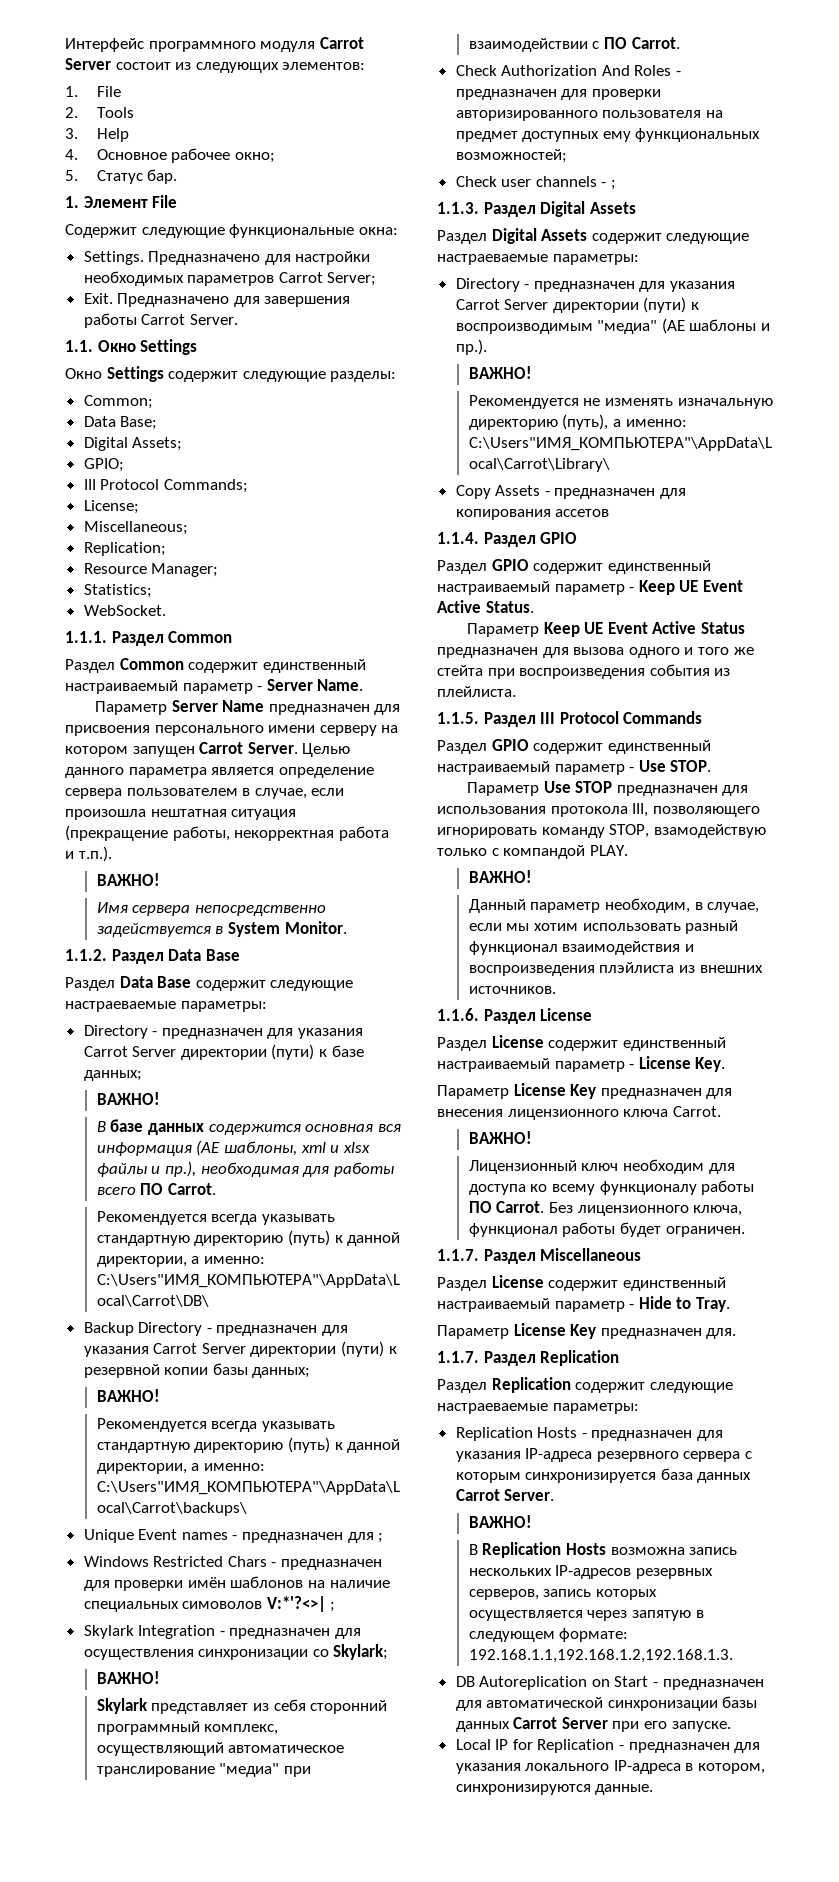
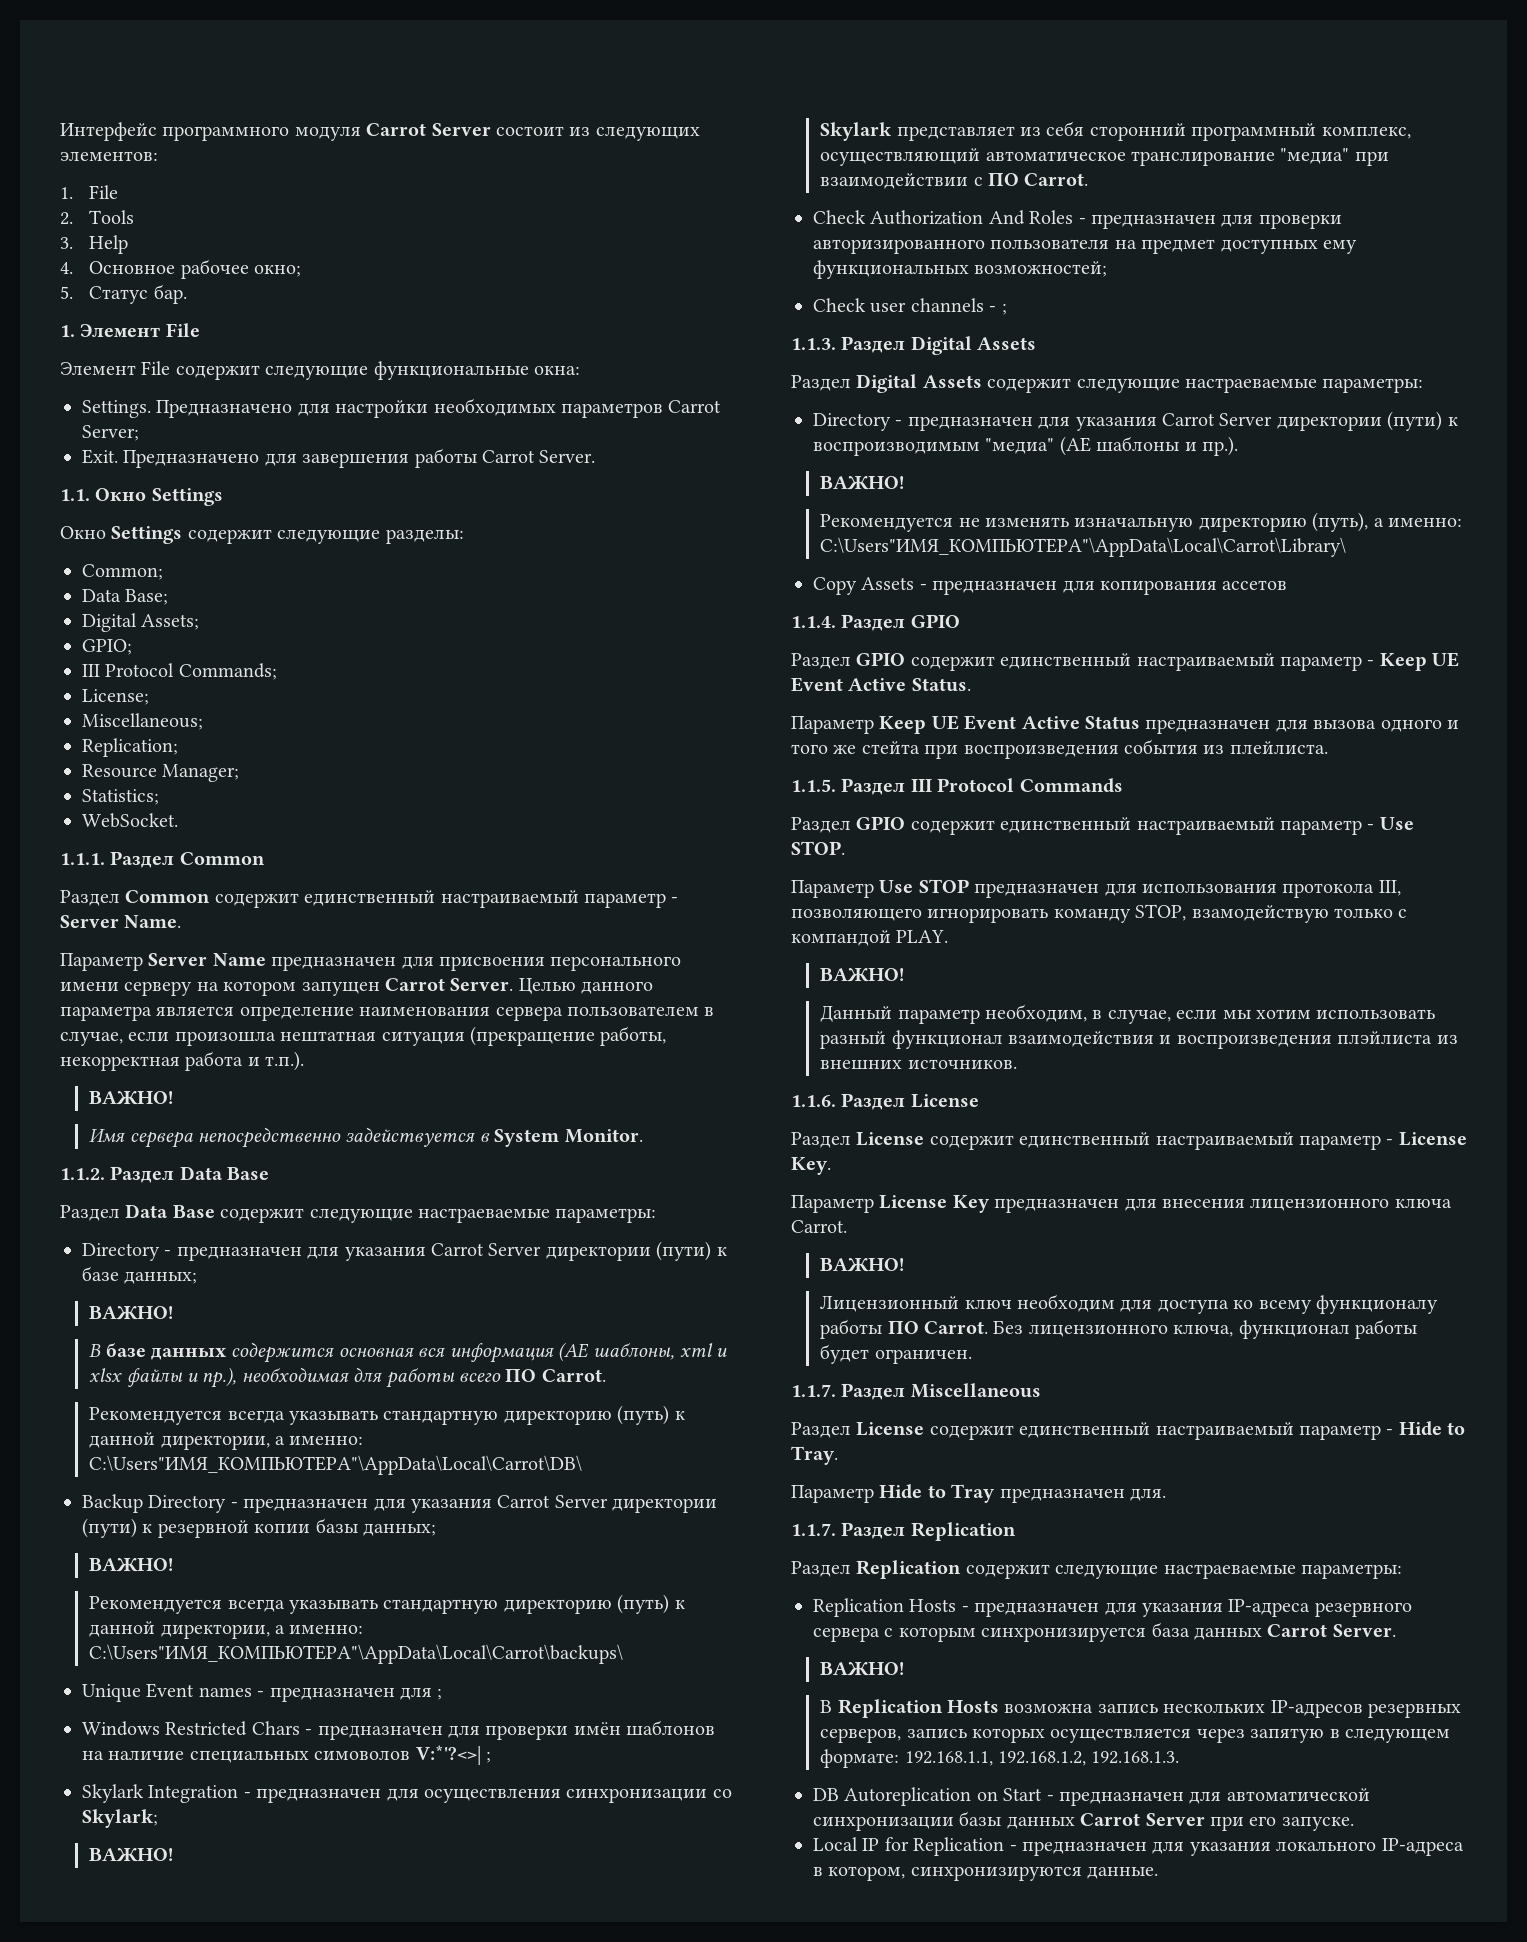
- Cодержит следующие функциональные окна:
+ Элемент File cодержит следующие функциональные окна:
- Целью данного параметра является определение сервера пользователем в случае, если произошла нештатная ситуация (прекращение работы, некорректная работа и т.п.).
+ Целью данного параметра является определение наименования сервера пользователем в случае, если произошла нештатная ситуация (прекращение работы, некорректная работа и т.п.).
- Параметр License Key предназначен для.
+ Параметр Hide to Tray предназначен для.
- В Replication Hosts возможна запись нескольких IP-адресов резервных серверов, запись которых осуществляется через запятую в следующем формате: 192.168.1.1,192.168.1.2,192.168.1.3.
+ В Replication Hosts возможна запись нескольких IP-адресов резервных серверов, запись которых осуществляется через запятую в следующем формате: 192.168.1.1, 192.168.1.2, 192.168.1.3.

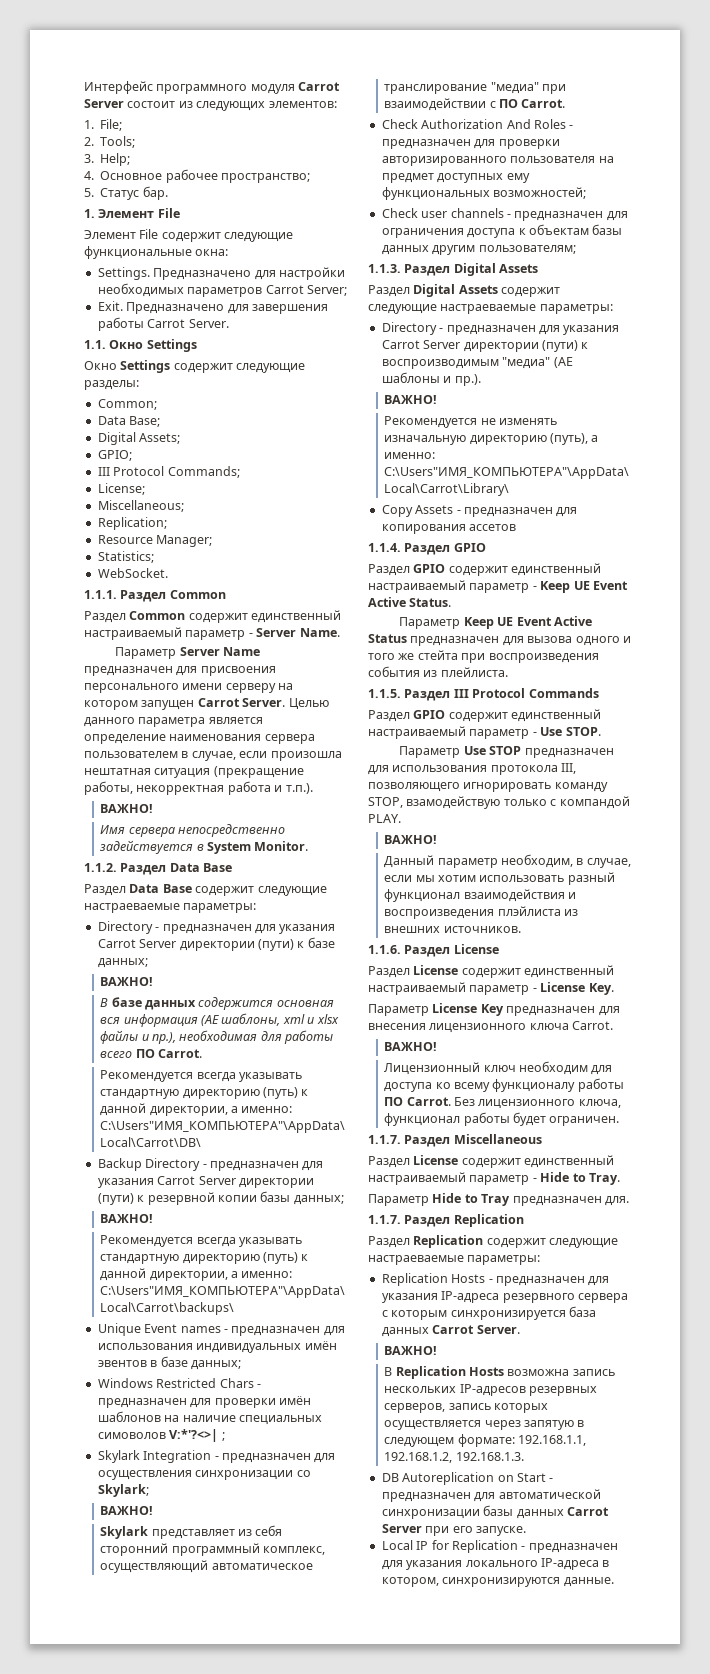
- 1. File
+ 1. File;
- 2. Tools
+ 2. Tools;
- 3. Help
+ 3. Help;
- 4. Основное рабочее окно;
+ 4. Основное рабочее пространство;
- Unique Event names - предназначен для ;
+ Unique Event names - предназначен для использования индивидуальных имён эвентов в базе данных;
- Check user channels - ;
+ Check user channels - предназначен для ограничения доступа к объектам базы данных другим пользователям;

